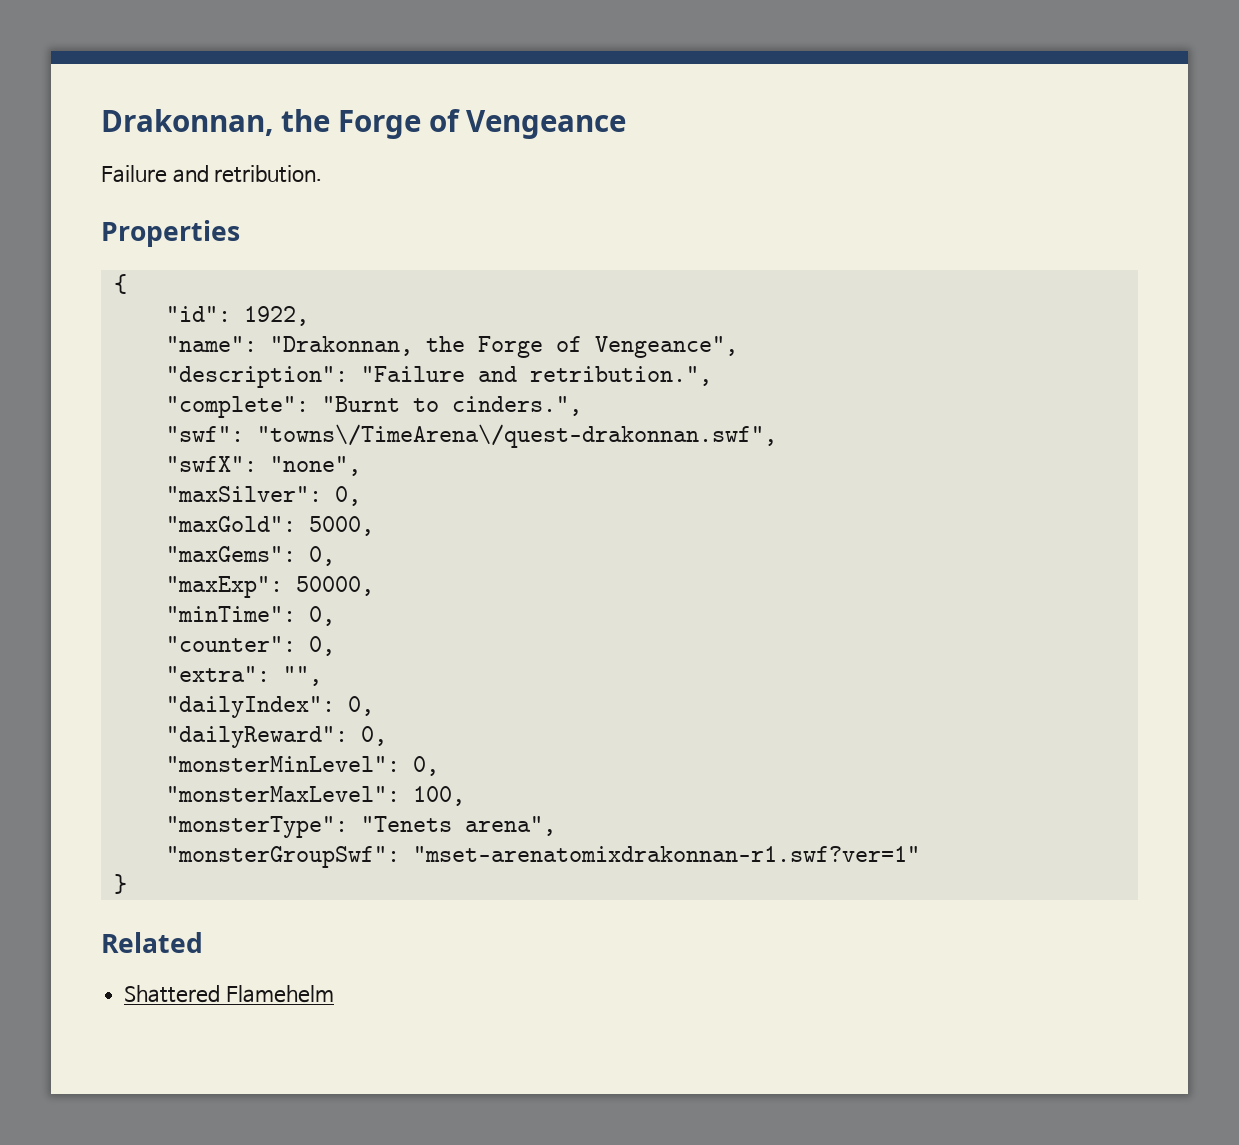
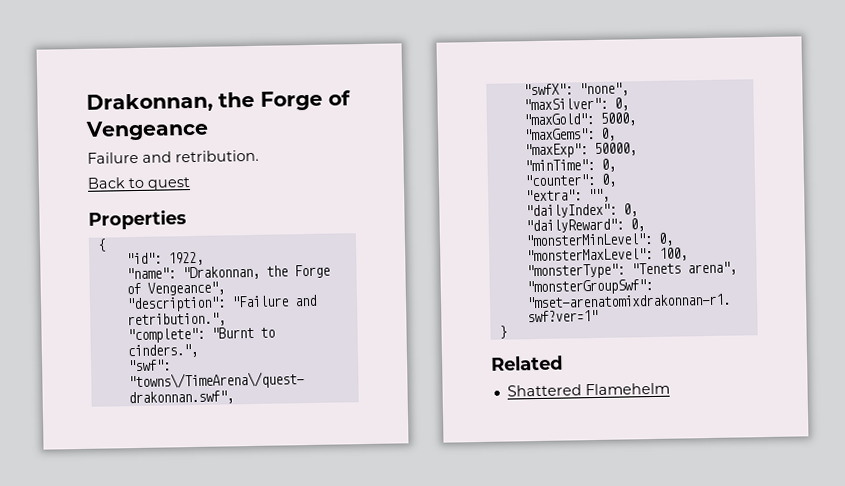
+ Back to quest

